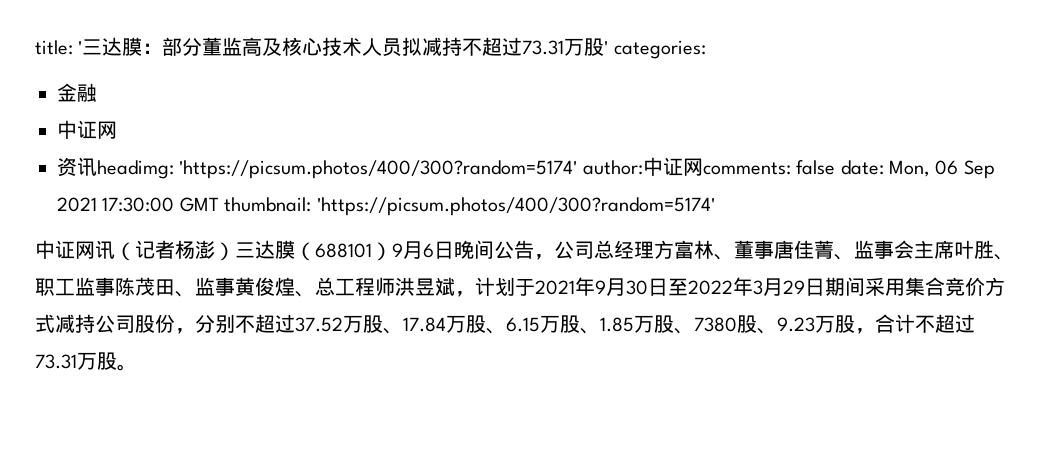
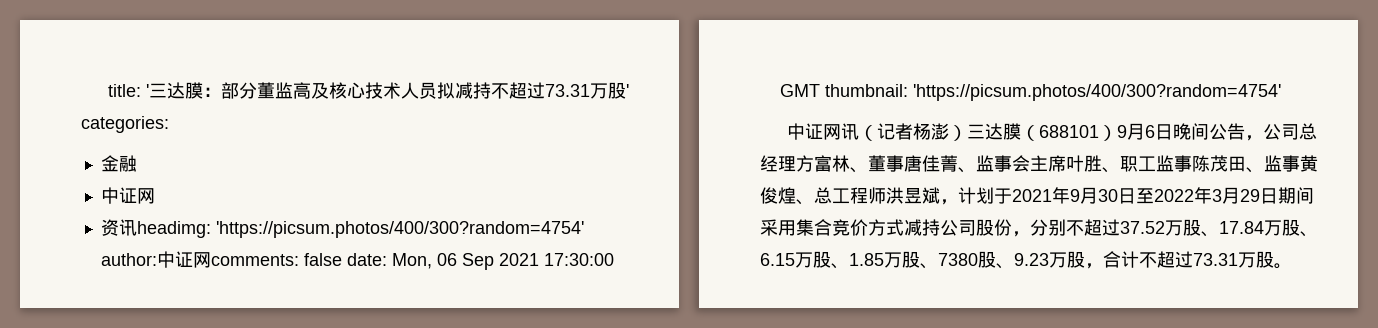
- 资讯headimg: 'https://picsum.photos/400/300?random=5174' author:中证网comments: false date: Mon, 06 Sep 2021 17:30:00 GMT thumbnail: 'https://picsum.photos/400/300?random=5174'
+ 资讯headimg: 'https://picsum.photos/400/300?random=4754' author:中证网comments: false date: Mon, 06 Sep 2021 17:30:00 GMT thumbnail: 'https://picsum.photos/400/300?random=4754'

